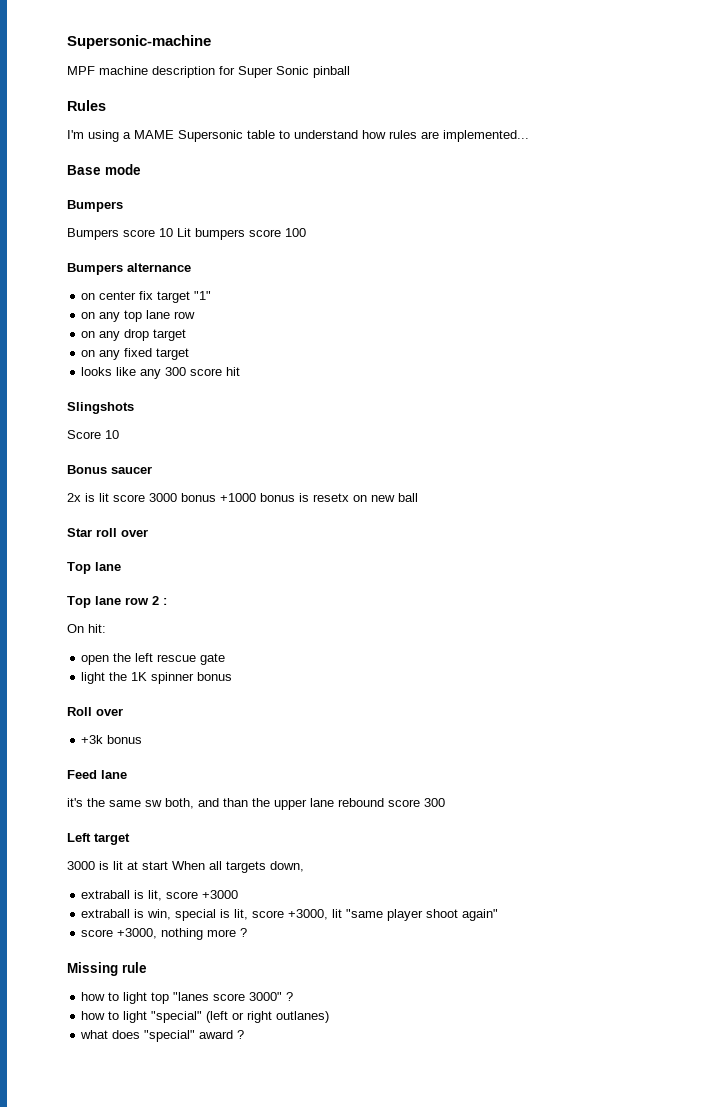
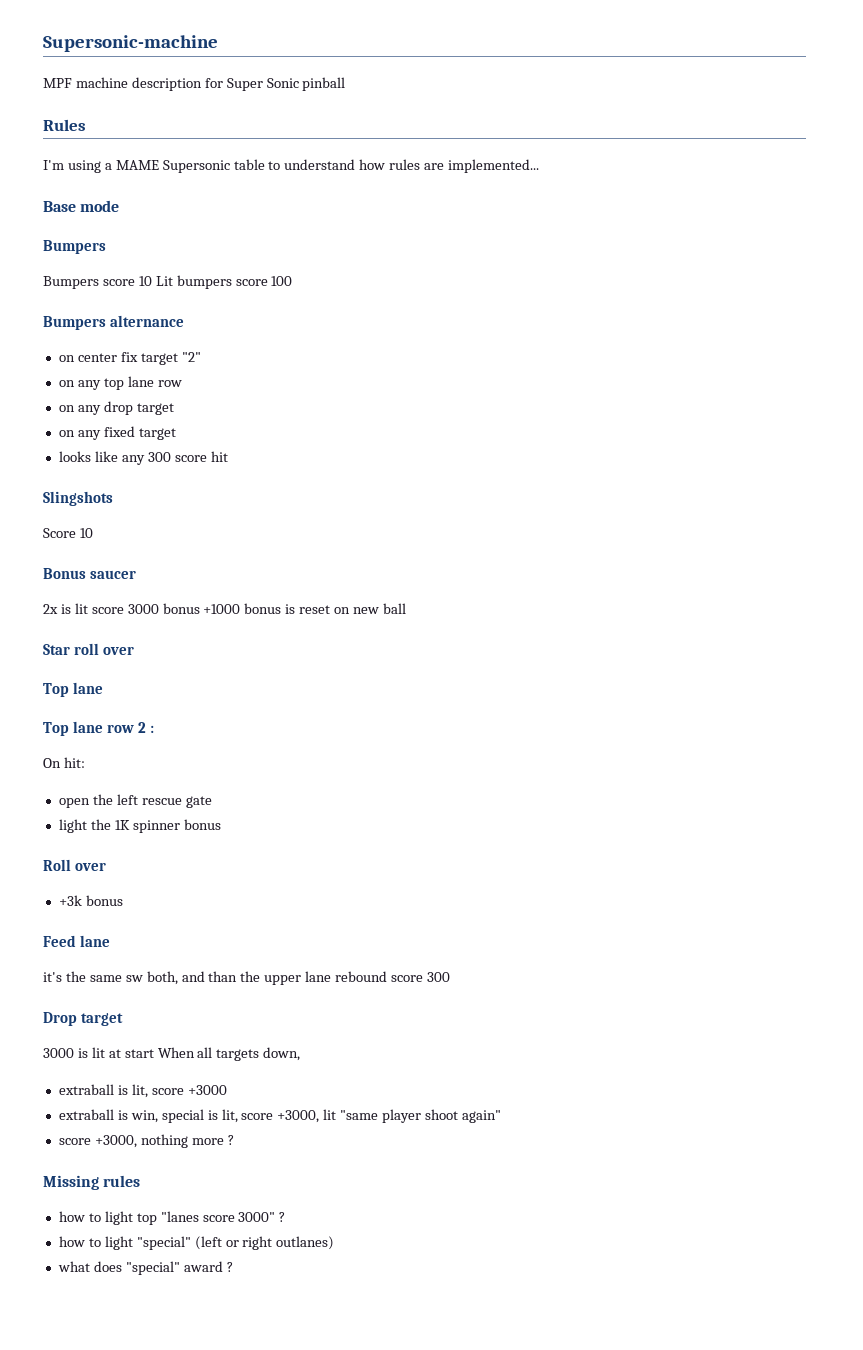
- on center fix target "1"
+ on center fix target "2"
- 2x is lit score 3000 bonus +1000 bonus is resetx on new ball
+ 2x is lit score 3000 bonus +1000 bonus is reset on new ball
- Left target
+ Drop target
- Missing rule
+ Missing rules

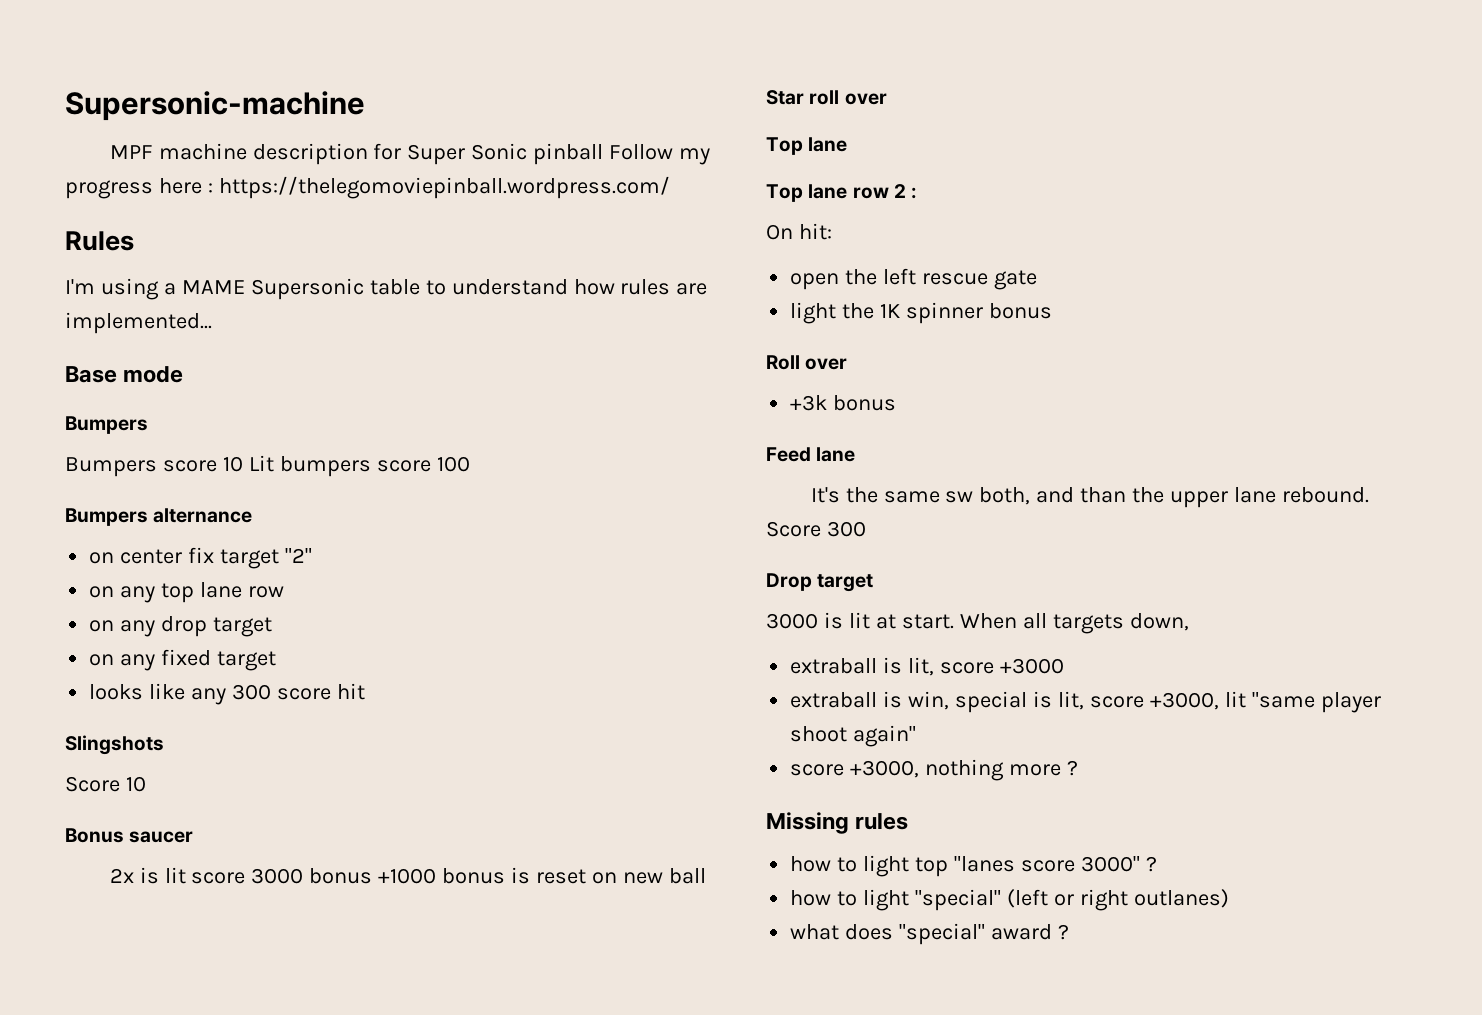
- MPF machine description for Super Sonic pinball
+ MPF machine description for Super Sonic pinball Follow my progress here : https://thelegomoviepinball.wordpress.com/
- it's the same sw both, and than the upper lane rebound score 300
+ It's the same sw both, and than the upper lane rebound. Score 300
- 3000 is lit at start When all targets down,
+ 3000 is lit at start. When all targets down,

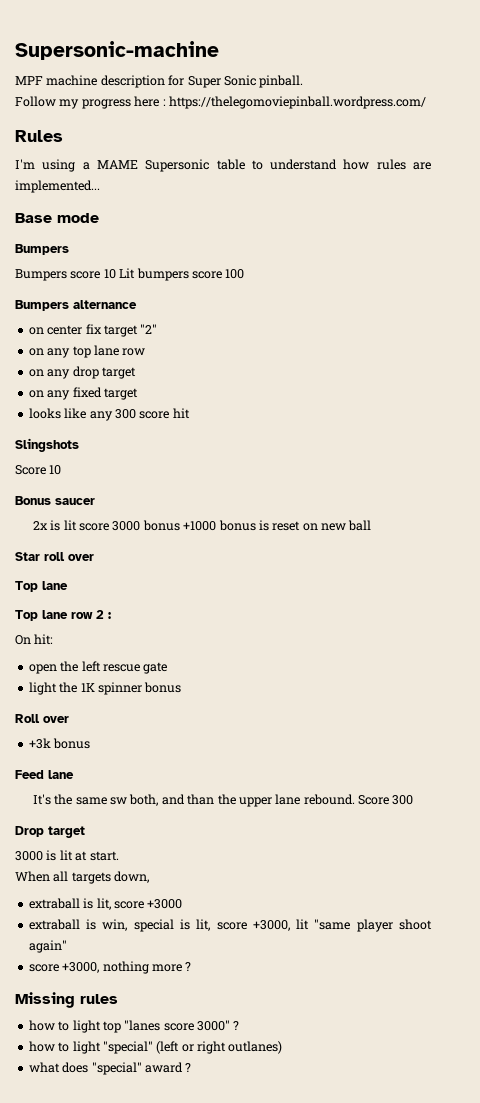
- MPF machine description for Super Sonic pinball Follow my progress here : https://thelegomoviepinball.wordpress.com/
+ MPF machine description for Super Sonic pinball.
+ Follow my progress here : https://thelegomoviepinball.wordpress.com/
- 3000 is lit at start. When all targets down,
+ 3000 is lit at start.
+ When all targets down,

